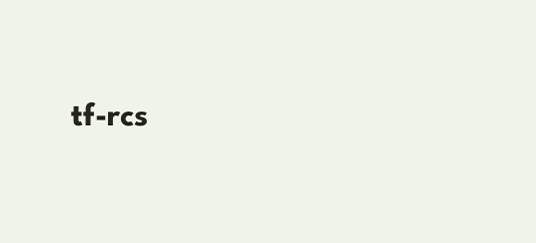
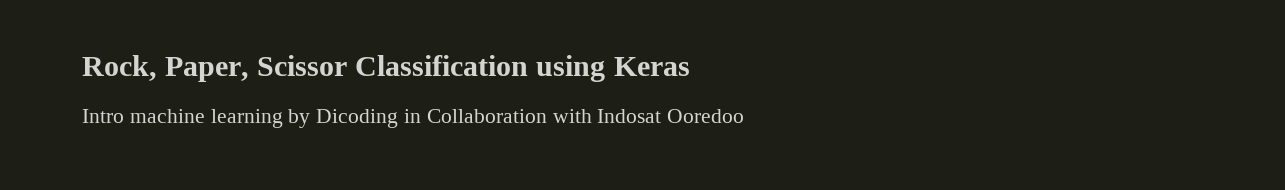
- tf-rcs
+ Rock, Paper, Scissor Classification using Keras
+ Intro machine learning by Dicoding in Collaboration with Indosat Ooredoo

